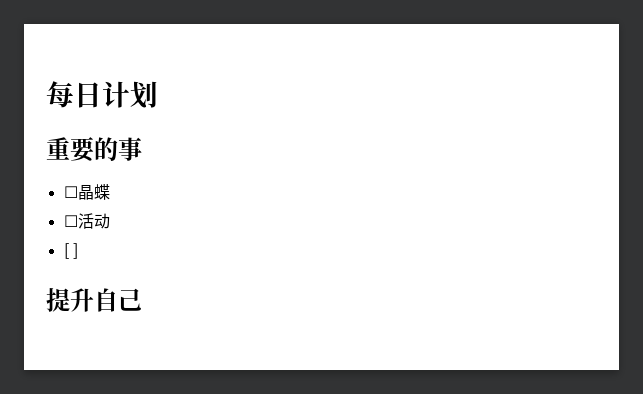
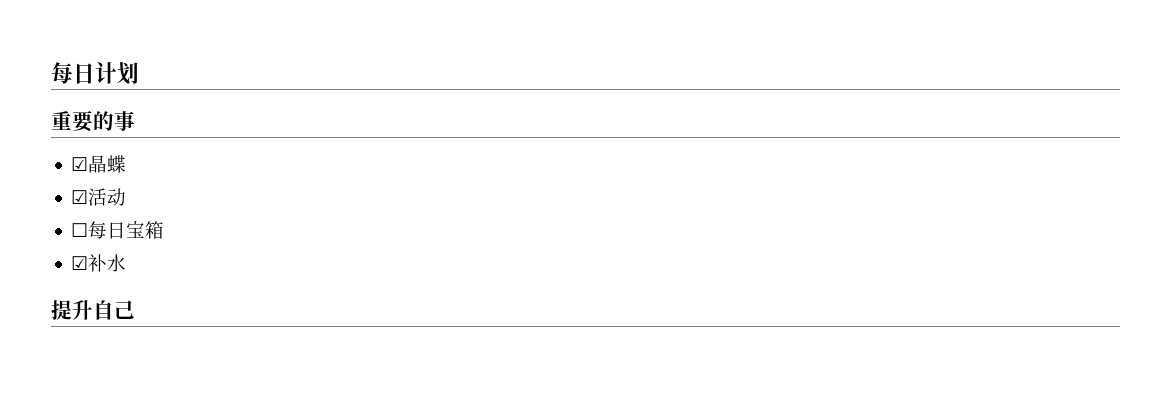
- ☐晶蝶
+ ☑晶蝶
- ☐活动
+ ☑活动
- [ ]
+ ☐每日宝箱
+ ☑补水

